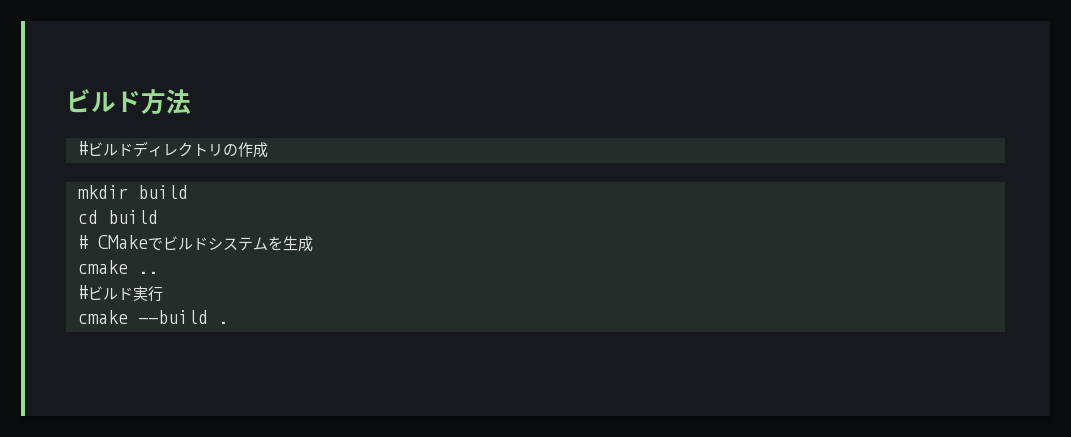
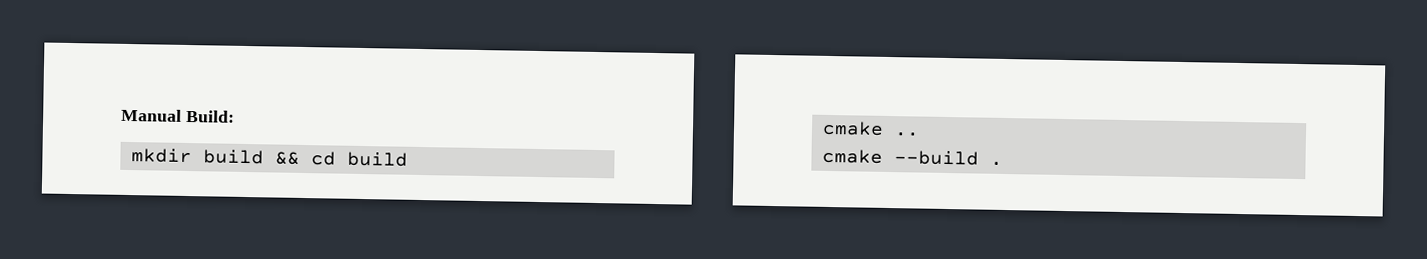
- ビルド方法
- #ビルドディレクトリの作成
+ Manual Build:
- mkdir build
- cd build
+ mkdir build && cd build
- # CMakeでビルドシステムを生成
- #ビルド実行

